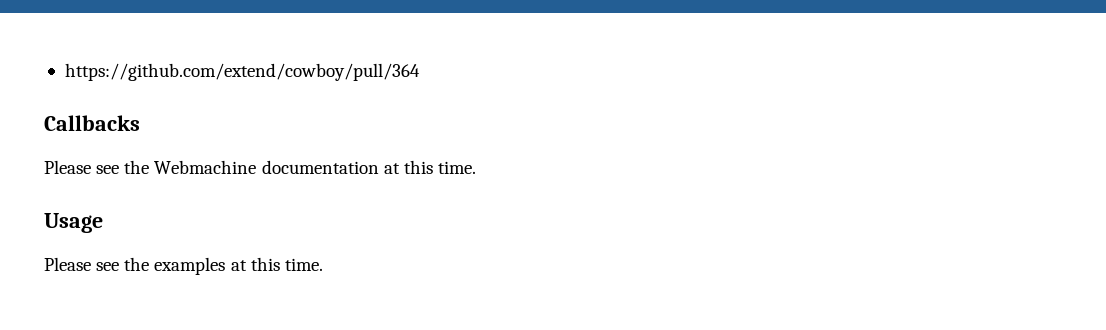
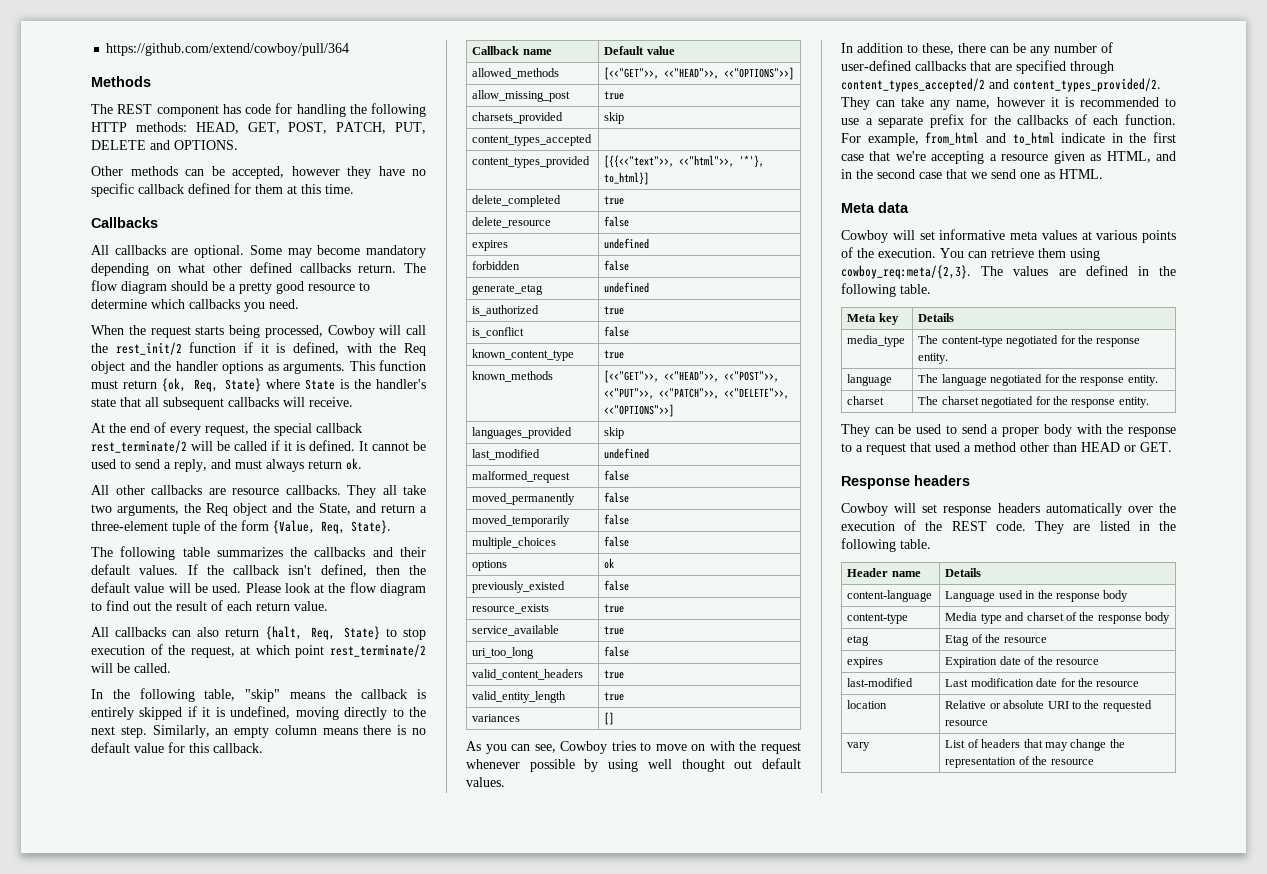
+ Methods
+ The REST component has code for handling the following HTTP methods: HEAD, GET, POST, PATCH, PUT, DELETE and OPTIONS.
+ Other methods can be accepted, however they have no specific callback defined for them at this time.
  Callbacks
- Please see the Webmachine documentation at this time.
- Usage
- Please see the examples at this time.
+ All callbacks are optional. Some may become mandatory depending on what other defined callbacks return. The flow diagram should be a pretty good resource to determine which callbacks you need.
+ When the request starts being processed, Cowboy will call the rest_init/2 function if it is defined, with the Req object and the handler options as arguments. This function must return {ok, Req, State} where State is the handler's state that all subsequent callbacks will receive.
+ At the end of every request, the special callback rest_terminate/2 will be called if it is defined. It cannot be used to send a reply, and must always return ok.
+ All other callbacks are resource callbacks. They all take two arguments, the Req object and the State, and return a three-element tuple of the form {Value, Req, State}.
+ The following table summarizes the callbacks and their default values. If the callback isn't defined, then the default value will be used. Please look at the flow diagram to find out the result of each return value.
+ All callbacks can also return {halt, Req, State} to stop execution of the request, at which point rest_terminate/2 will be called.
+ In the following table, "skip" means the callback is entirely skipped if it is undefined, moving directly to the next step. Similarly, an empty column means there is no default value for this callback.
+ Callback name | Default value
+ allowed_methods | [<<"GET">>, <<"HEAD">>, <<"OPTIONS">>]
+ allow_missing_post | true
+ charsets_provided | skip
+ content_types_accepted |
+ content_types_provided | [{{<<"text">>, <<"html">>, '*'}, to_html}]
+ delete_completed | true
+ delete_resource | false
+ expires | undefined
+ forbidden | false
+ generate_etag | undefined
+ is_authorized | true
+ is_conflict | false
+ known_content_type | true
+ known_methods | [<<"GET">>, <<"HEAD">>, <<"POST">>, <<"PUT">>, <<"PATCH">>, <<"DELETE">>, <<"OPTIONS">>]
+ languages_provided | skip
+ last_modified | undefined
+ malformed_request | false
+ moved_permanently | false
+ moved_temporarily | false
+ multiple_choices | false
+ options | ok
+ previously_existed | false
+ resource_exists | true
+ service_available | true
+ uri_too_long | false
+ valid_content_headers | true
+ valid_entity_length | true
+ variances | []
+ As you can see, Cowboy tries to move on with the request whenever possible by using well thought out default values.
+ In addition to these, there can be any number of user-defined callbacks that are specified through content_types_accepted/2 and content_types_provided/2. They can take any name, however it is recommended to use a separate prefix for the callbacks of each function. For example, from_html and to_html indicate in the first case that we're accepting a resource given as HTML, and in the second case that we send one as HTML.
+ Meta data
+ Cowboy will set informative meta values at various points of the execution. You can retrieve them using cowboy_req:meta/{2,3}. The values are defined in the following table.
+ Meta key | Details
+ media_type | The content-type negotiated for the response entity.
+ language | The language negotiated for the response entity.
+ charset | The charset negotiated for the response entity.
+ They can be used to send a proper body with the response to a request that used a method other than HEAD or GET.
+ Response headers
+ Cowboy will set response headers automatically over the execution of the REST code. They are listed in the following table.
+ Header name | Details
+ content-language | Language used in the response body
+ content-type | Media type and charset of the response body
+ etag | Etag of the resource
+ expires | Expiration date of the resource
+ last-modified | Last modification date for the resource
+ location | Relative or absolute URI to the requested resource
+ vary | List of headers that may change the representation of the resource

